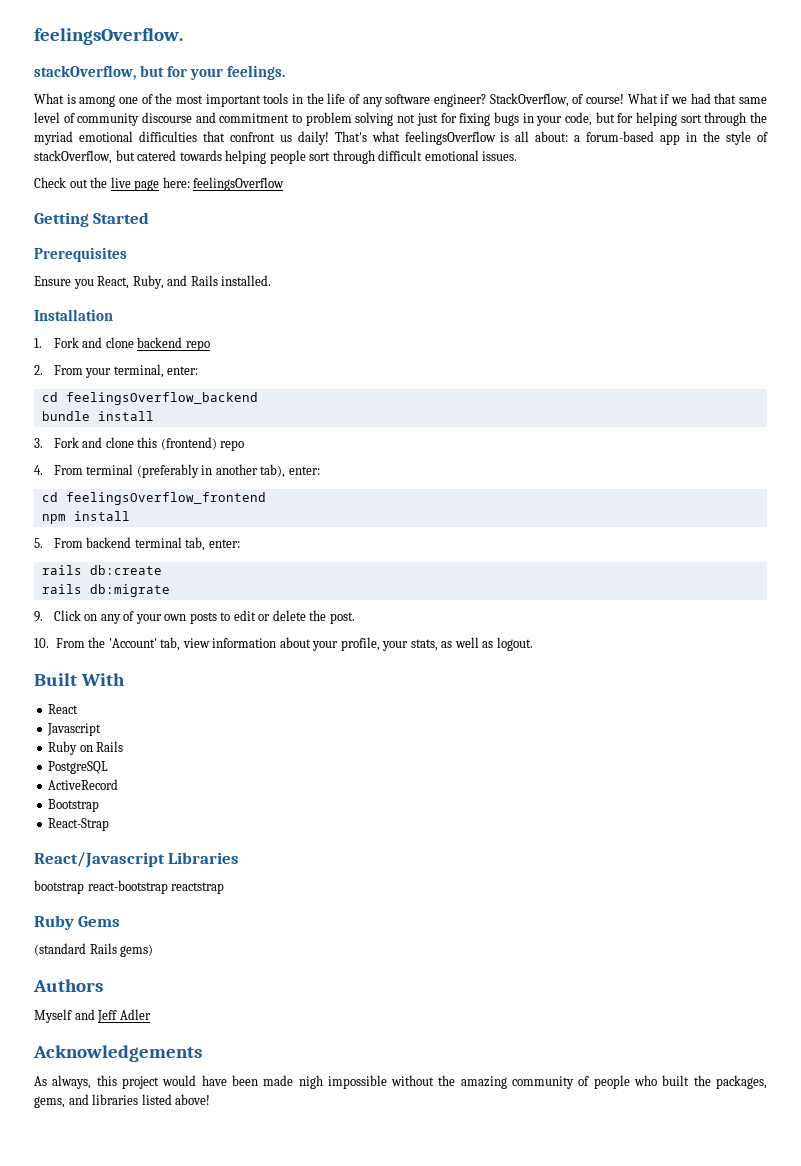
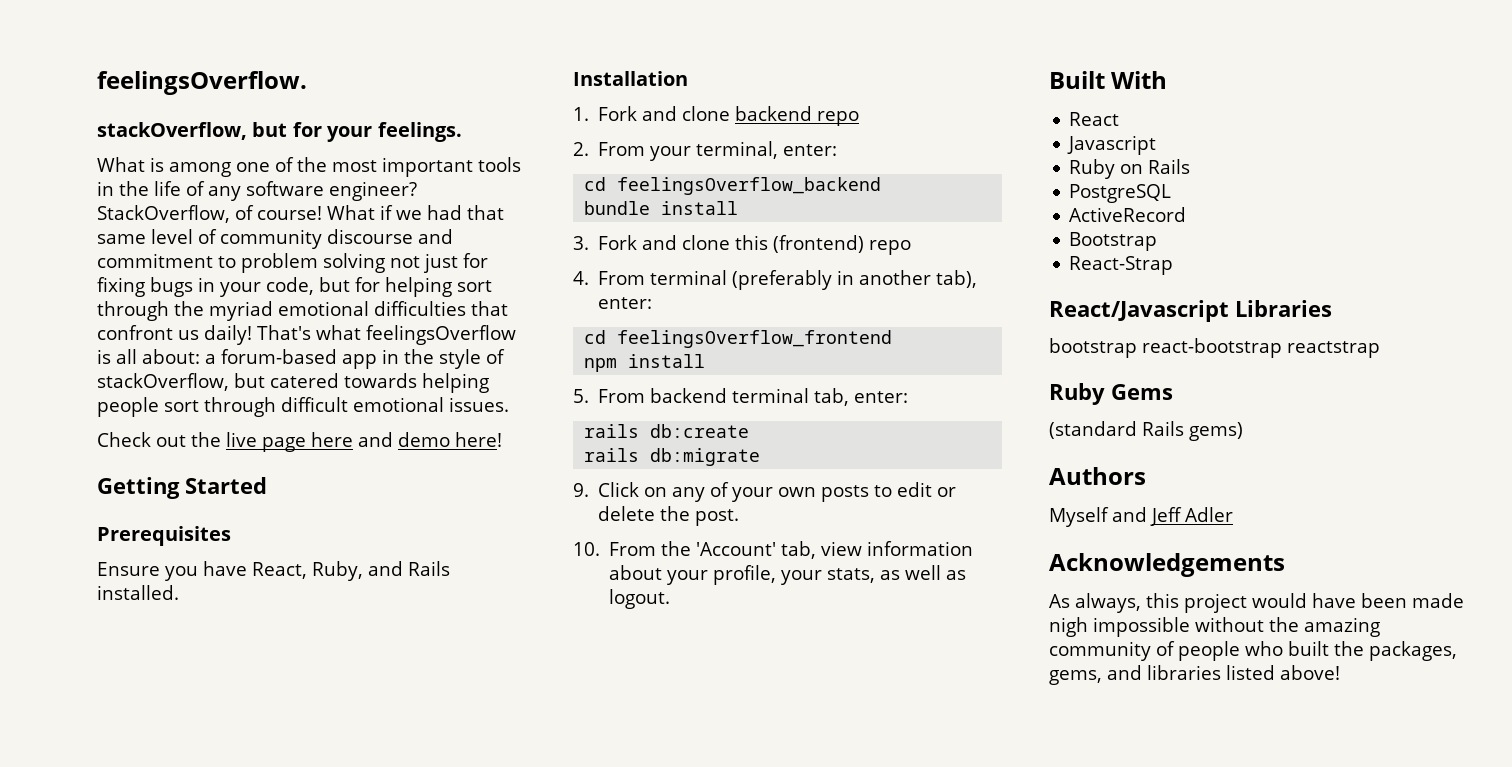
- Check out the live page here: feelingsOverflow
+ Check out the live page here and demo here!
- Ensure you React, Ruby, and Rails installed.
+ Ensure you have React, Ruby, and Rails installed.

